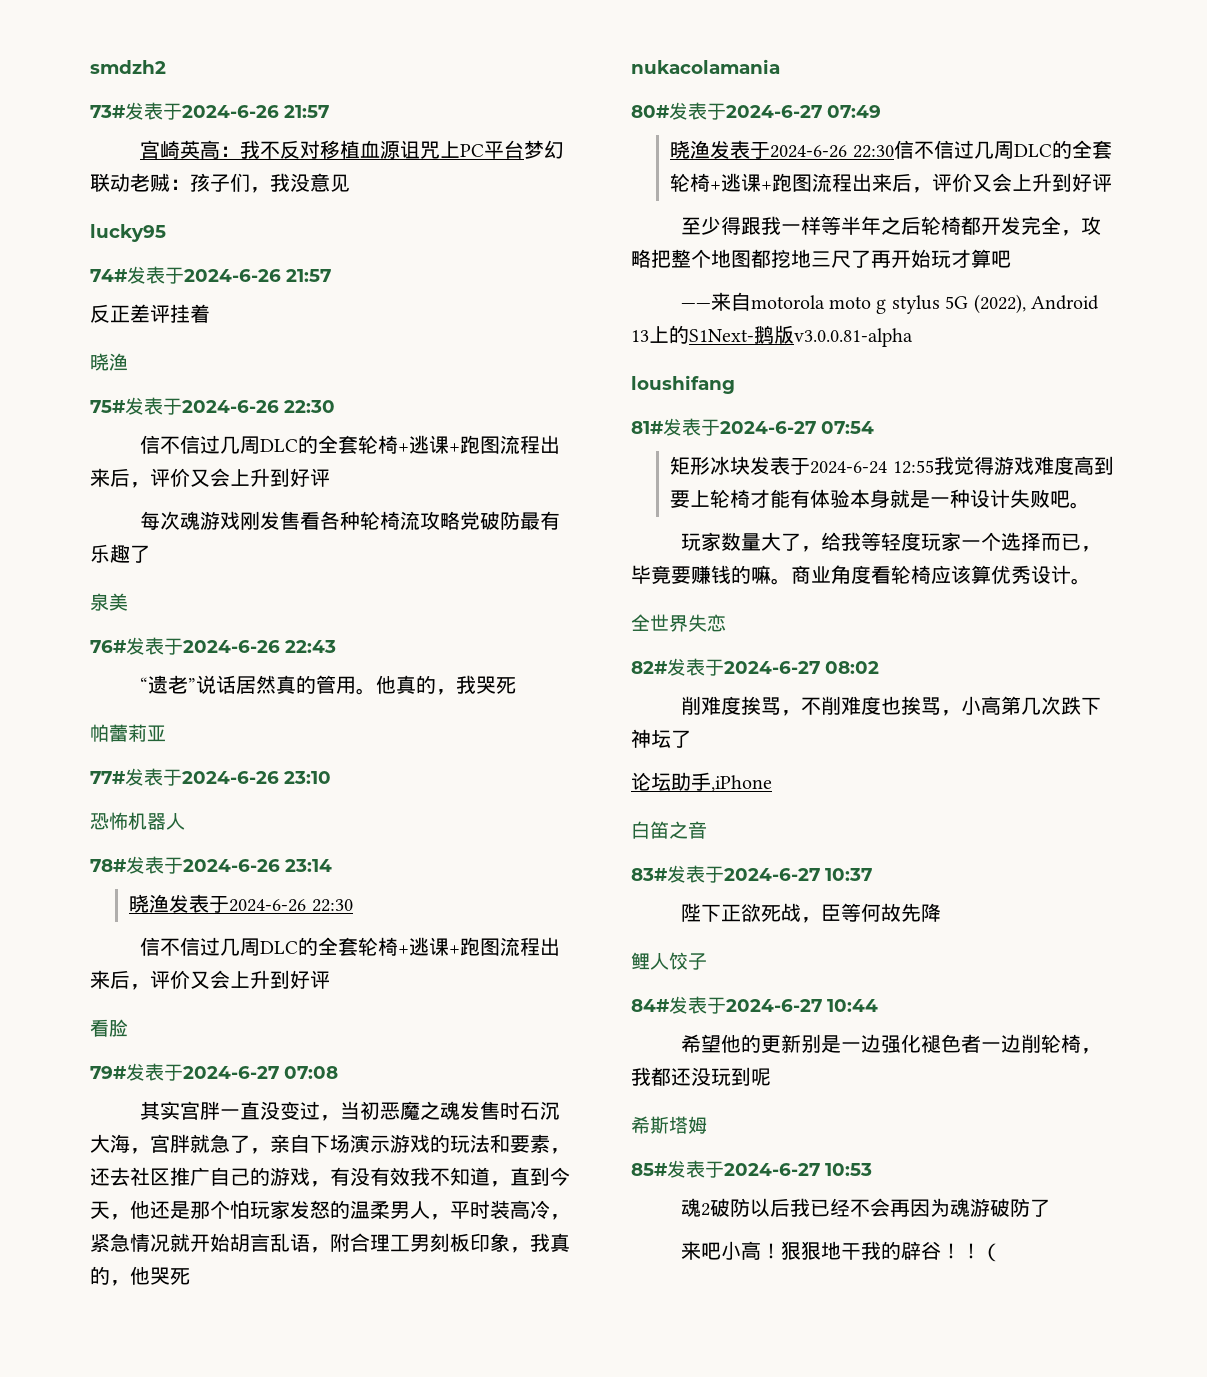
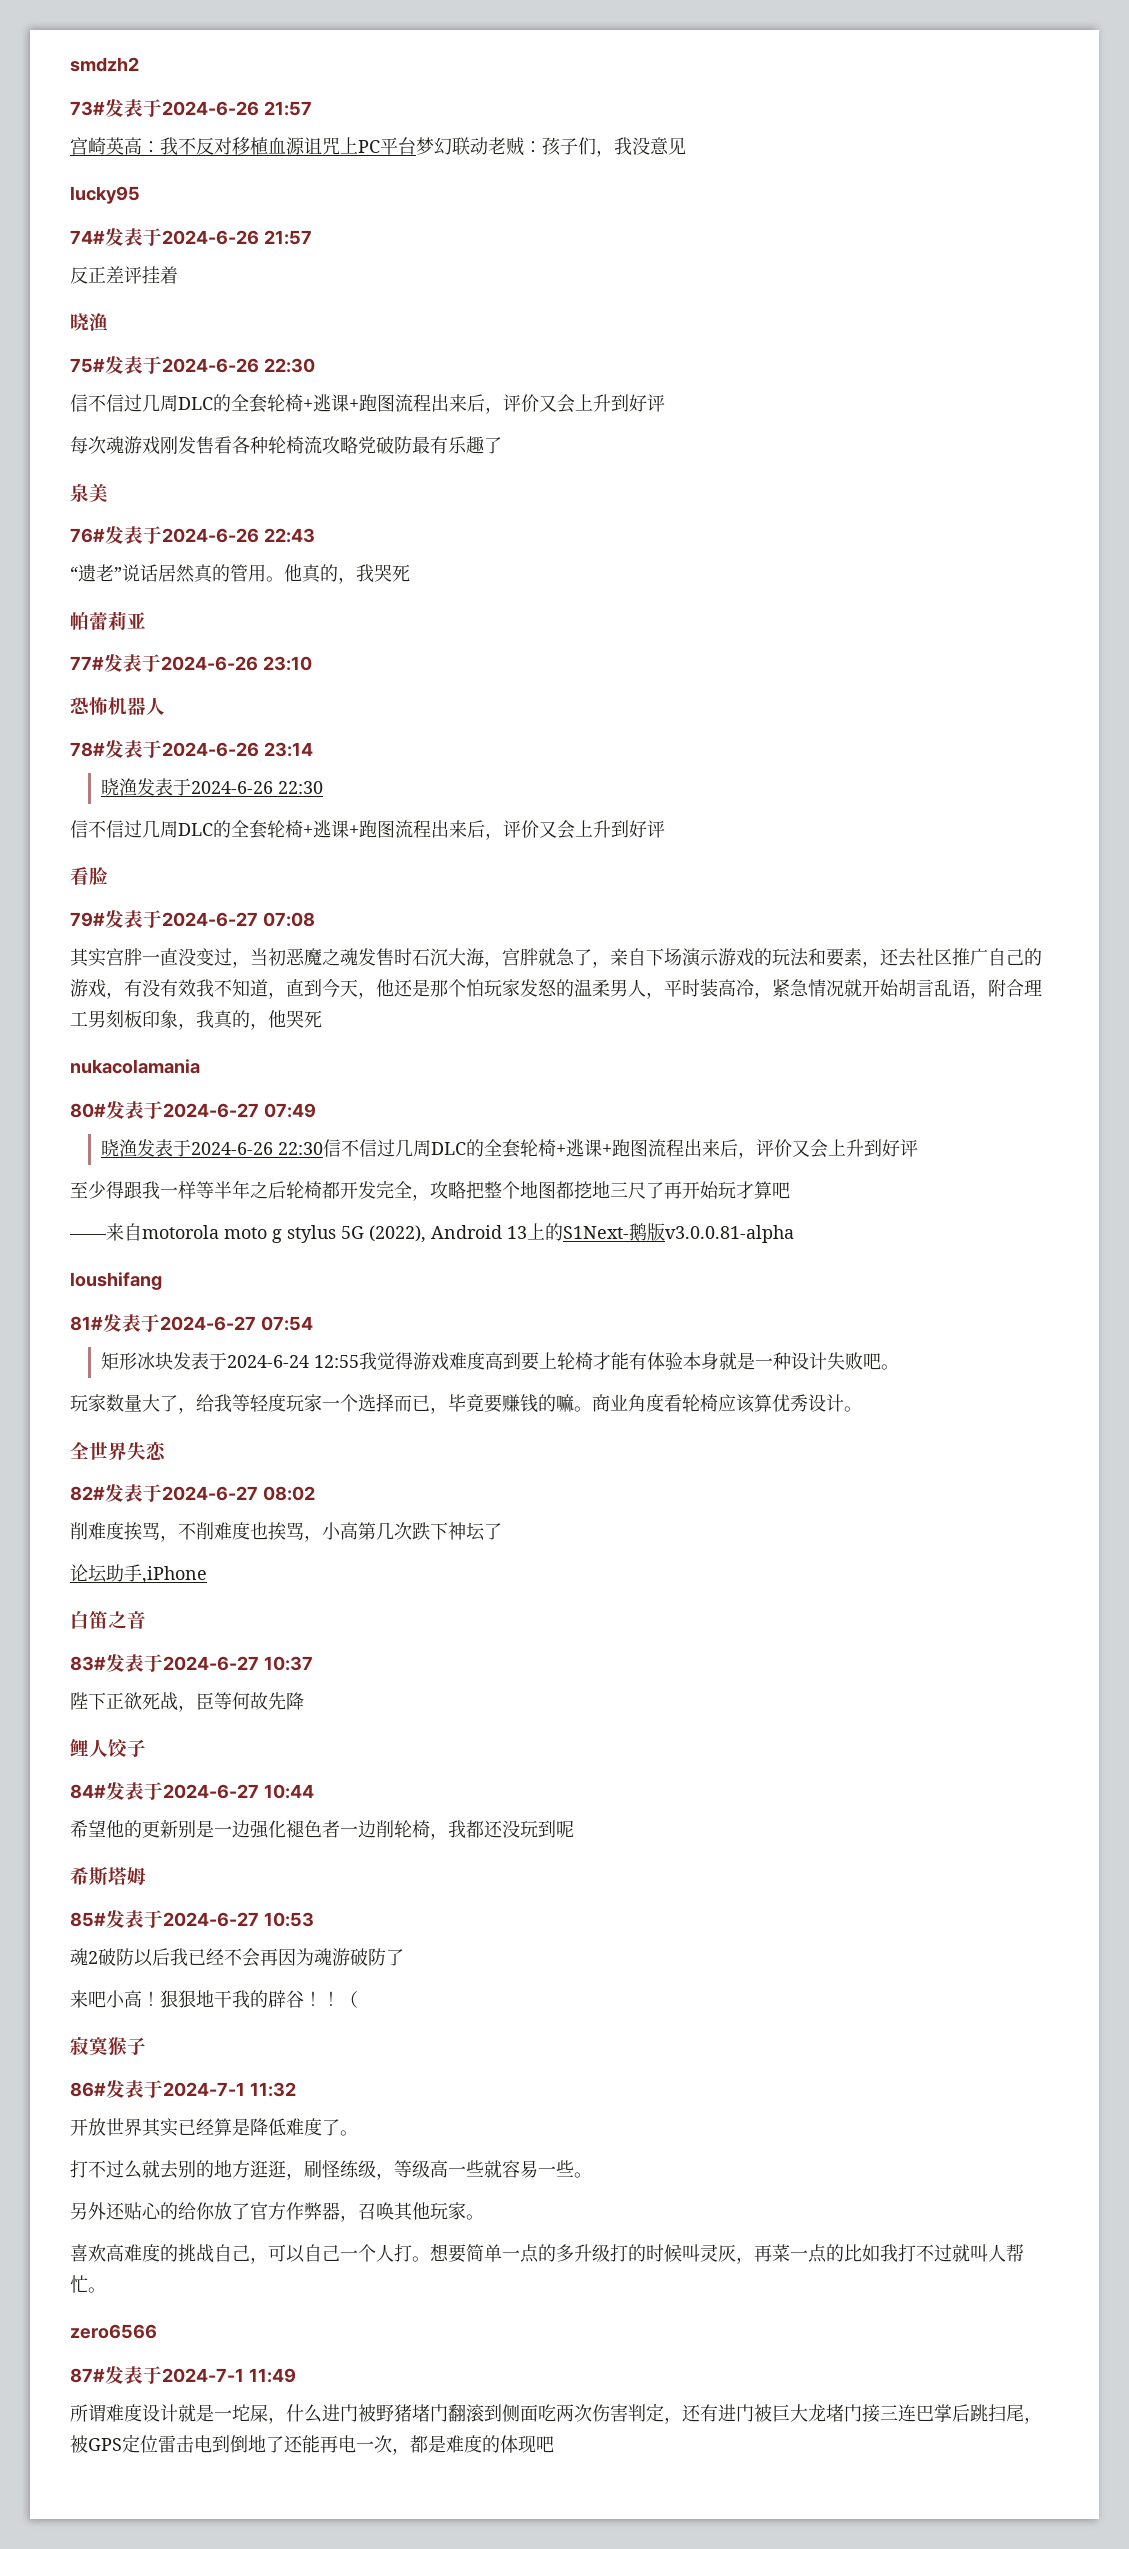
+ 寂寞猴子
+ 86#发表于2024-7-1 11:32
+ 开放世界其实已经算是降低难度了。
+ 打不过么就去别的地方逛逛，刷怪练级，等级高一些就容易一些。
+ 另外还贴心的给你放了官方作弊器，召唤其他玩家。
+ 喜欢高难度的挑战自己，可以自己一个人打。想要简单一点的多升级打的时候叫灵灰，再菜一点的比如我打不过就叫人帮忙。
+ zero6566
+ 87#发表于2024-7-1 11:49
+ 所谓难度设计就是一坨屎，什么进门被野猪堵门翻滚到侧面吃两次伤害判定，还有进门被巨大龙堵门接三连巴掌后跳扫尾，被GPS定位雷击电到倒地了还能再电一次，都是难度的体现吧

